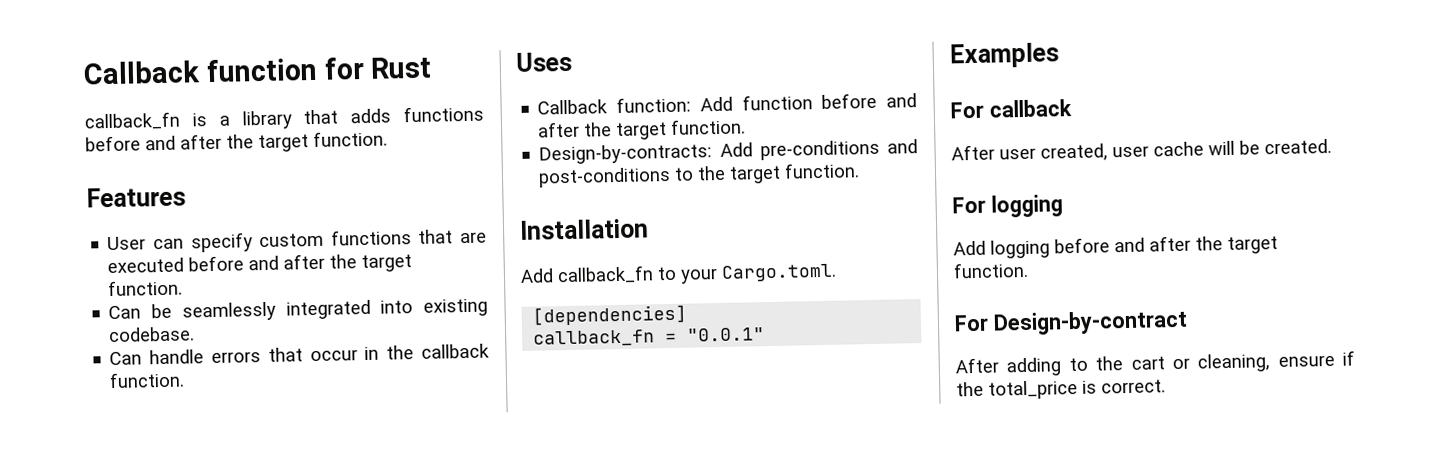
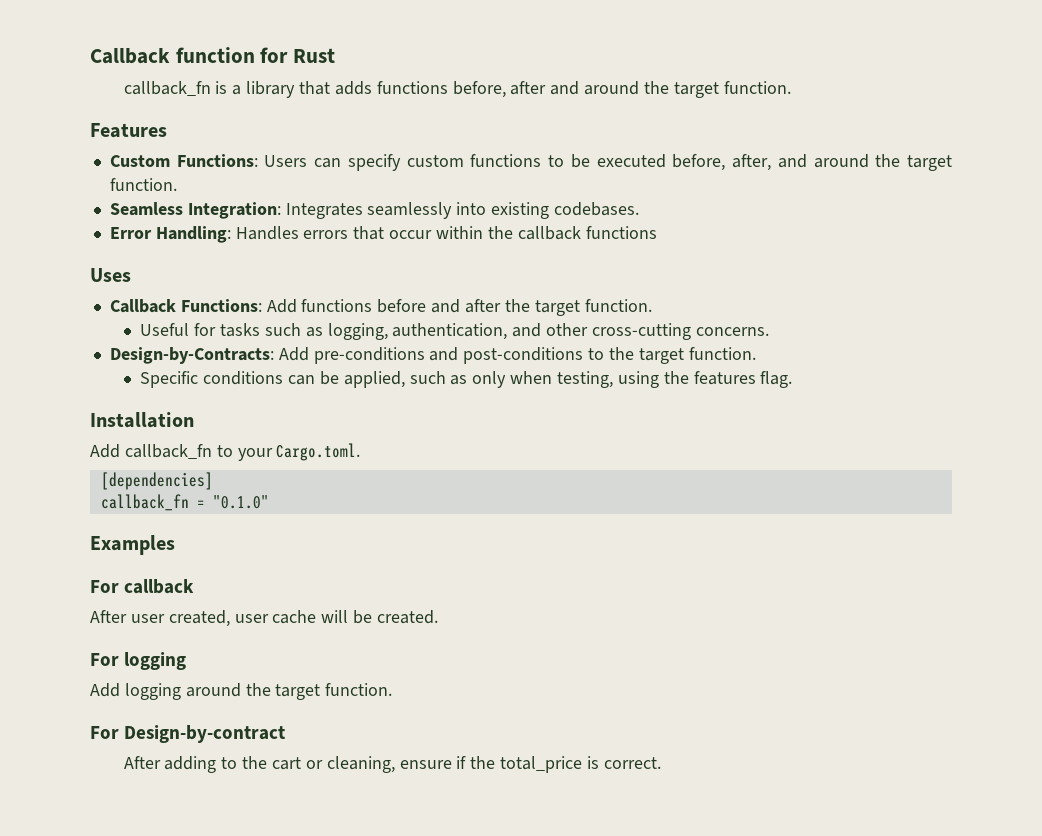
- callback_fn is a library that adds functions before and after the target function.
+ callback_fn is a library that adds functions before, after and around the target function.
  Features
- User can specify custom functions that are executed before and after the target function.
- Can be seamlessly integrated into existing codebase.
- Can handle errors that occur in the callback function.
+ Custom Functions: Users can specify custom functions to be executed before, after, and around the target function.
+ Seamless Integration: Integrates seamlessly into existing codebases.
+ Error Handling: Handles errors that occur within the callback functions
  Uses
- Callback function: Add function before and after the target function.
- Design-by-contracts: Add pre-conditions and post-conditions to the target function.
+ Callback Functions: Add functions before and after the target function.
+ Useful for tasks such as logging, authentication, and other cross-cutting concerns.
+ Design-by-Contracts: Add pre-conditions and post-conditions to the target function.
+ Specific conditions can be applied, such as only when testing, using the features flag.
- callback_fn = "0.0.1"
+ callback_fn = "0.1.0"
- Add logging before and after the target function.
+ Add logging around the target function.

